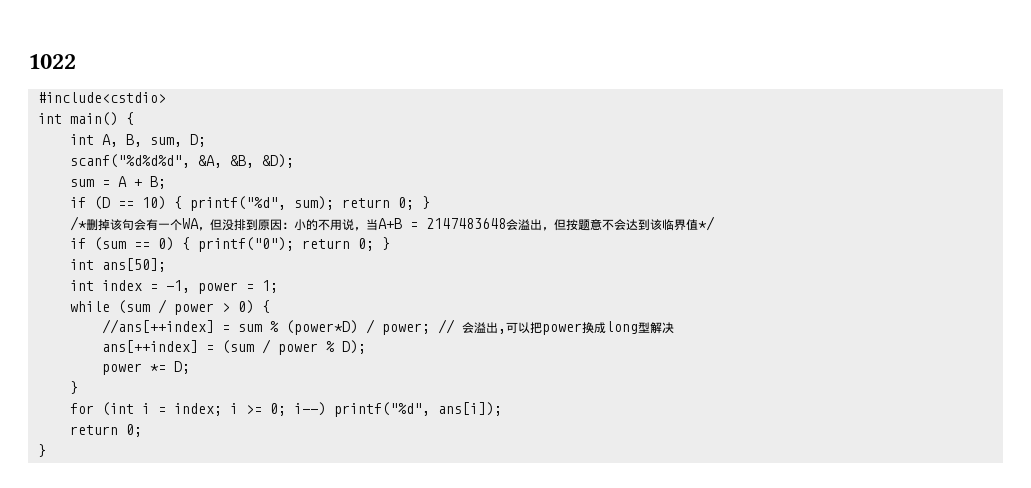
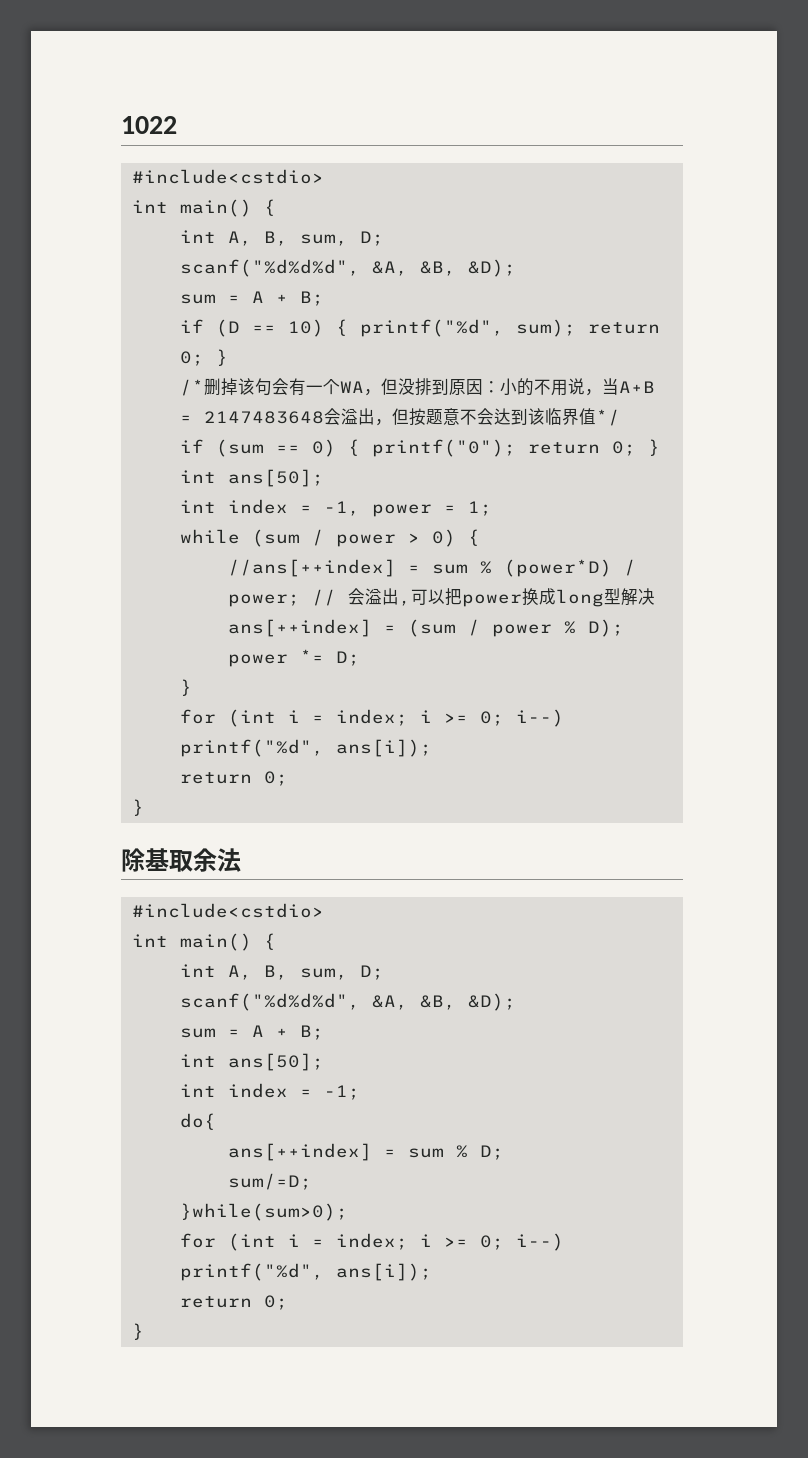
+ 除基取余法
+ #include<cstdio>
+ int main() {
+ int A, B, sum, D;
+ scanf("%d%d%d", &A, &B, &D);
+ sum = A + B;
+ int ans[50];
+ int index = -1;
+ do{
+ ans[++index] = sum % D;
+ sum/=D;
+ }while(sum>0);
+ for (int i = index; i >= 0; i--) printf("%d", ans[i]);
+ return 0;
+ }

